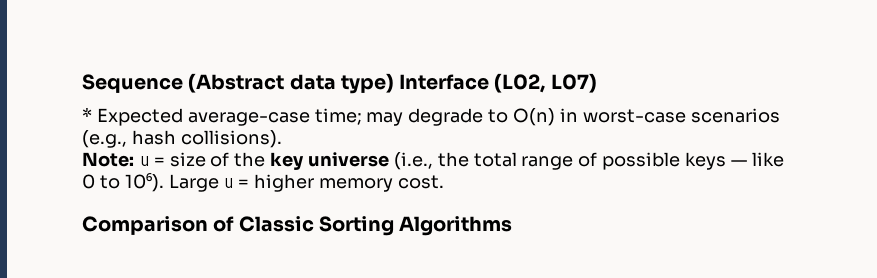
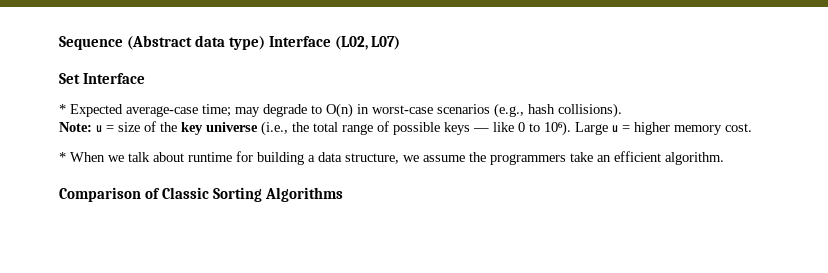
+ Set Interface
+ * When we talk about runtime for building a data structure, we assume the programmers take an efficient algorithm.

